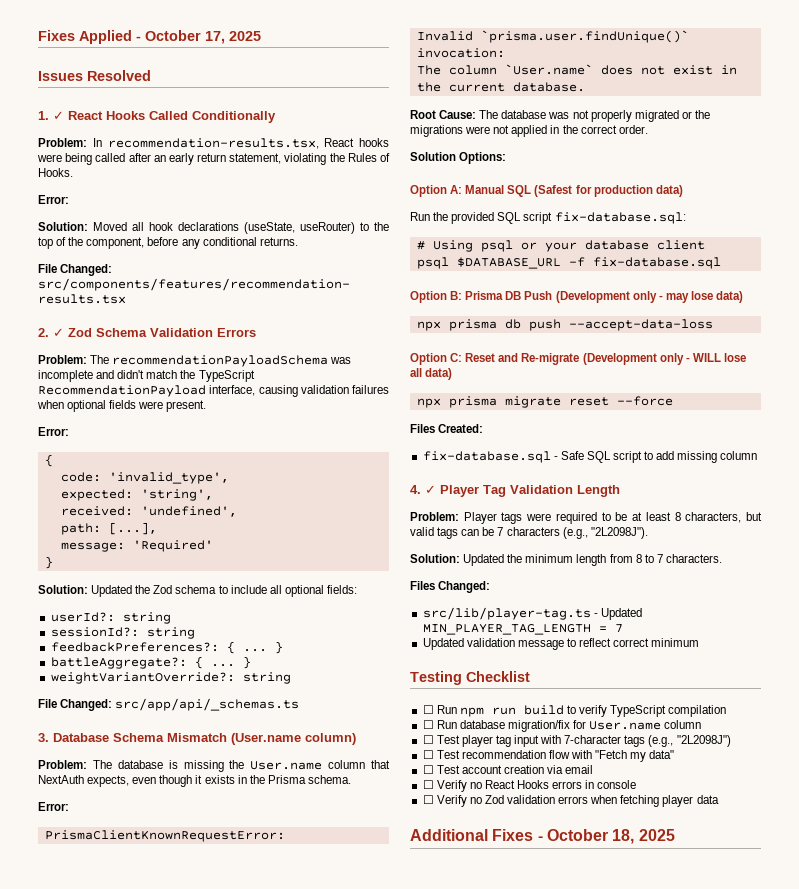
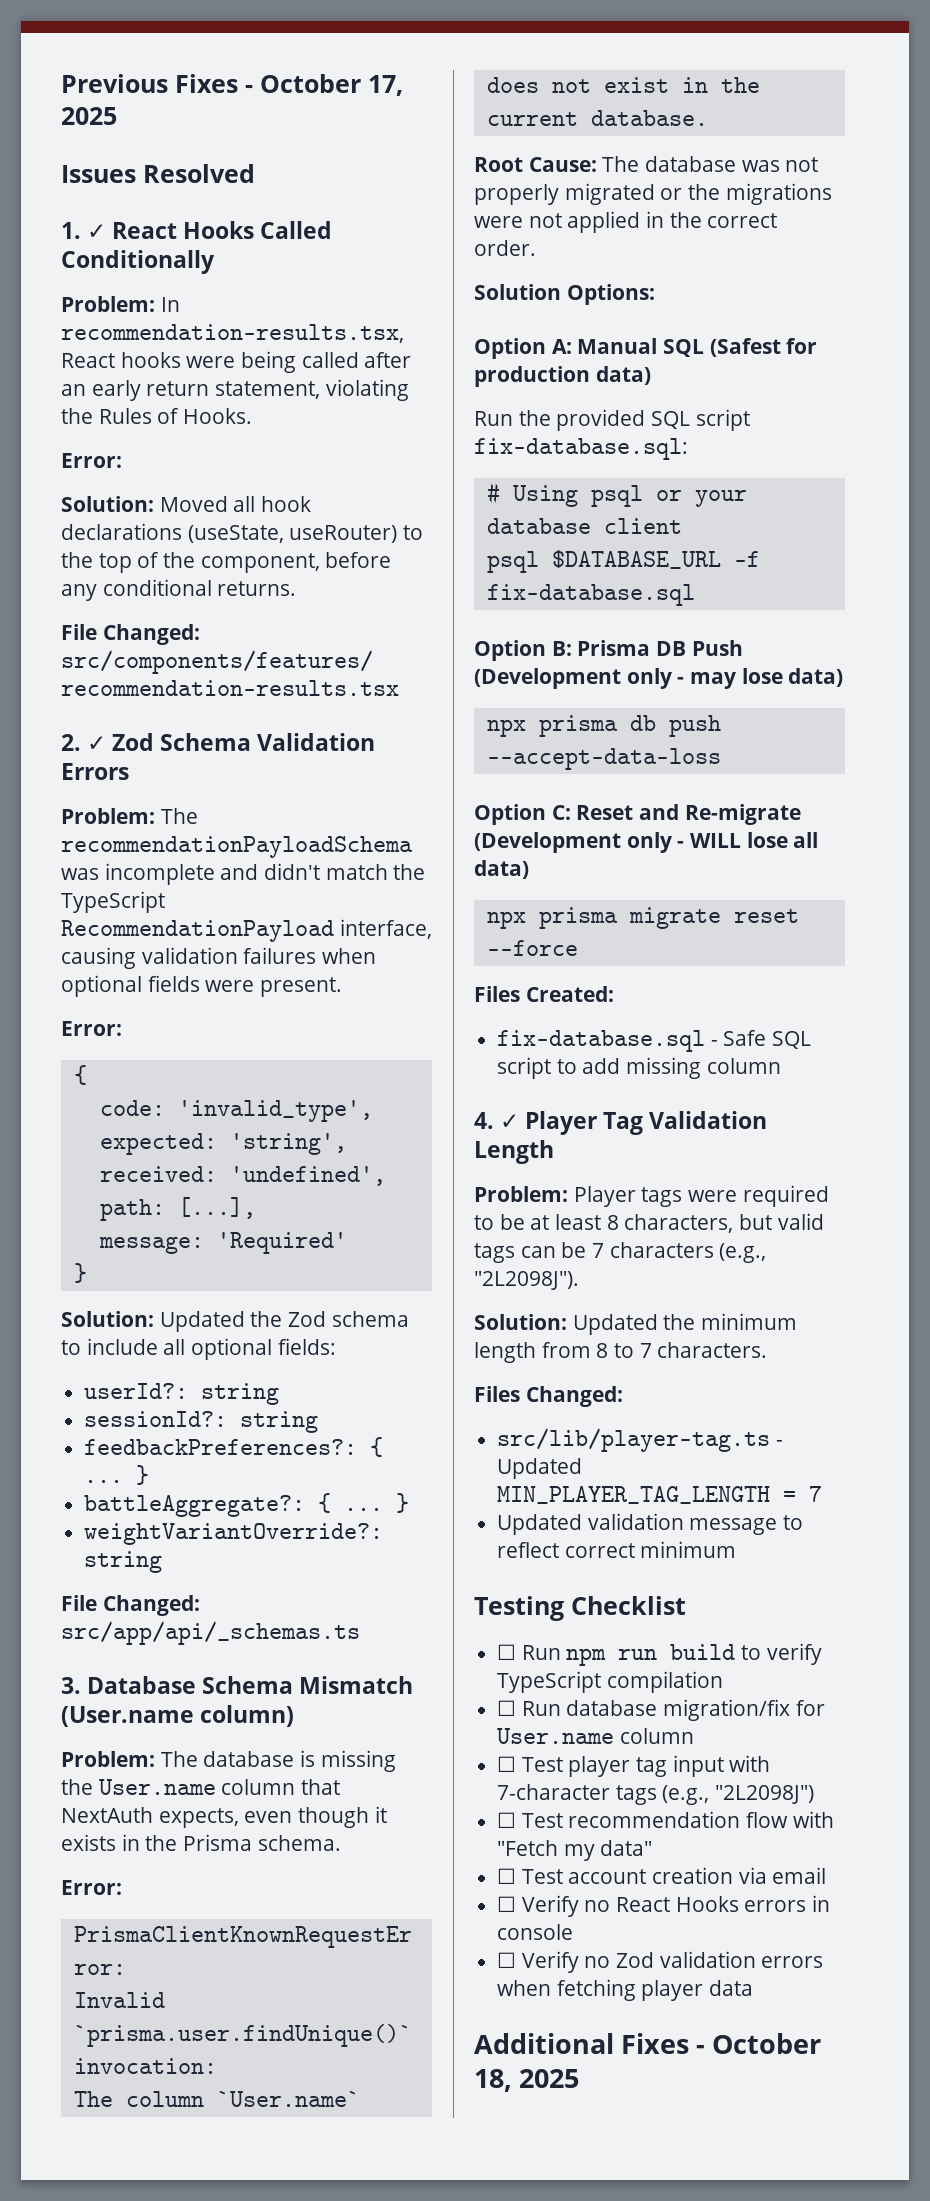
- Fixes Applied - October 17, 2025
+ Previous Fixes - October 17, 2025

